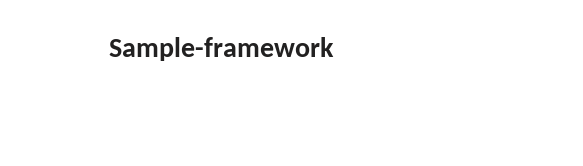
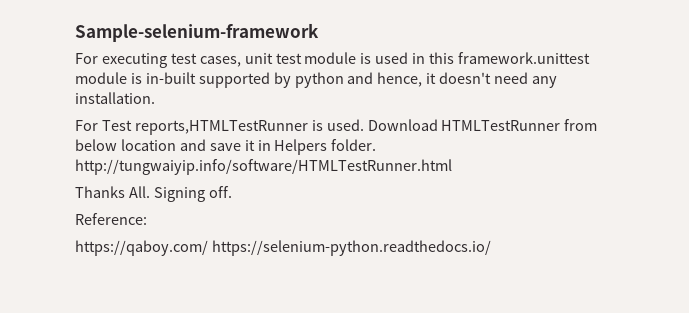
- Sample-framework
+ Sample-selenium-framework
+ For executing test cases, unit test module is used in this framework.unittest module is in-built supported by python and hence, it doesn't need any installation.
+ For Test reports,HTMLTestRunner is used. Download HTMLTestRunner from below location and save it in Helpers folder. http://tungwaiyip.info/software/HTMLTestRunner.html
+ Thanks All. Signing off.
+ Reference:
+ https://qaboy.com/ https://selenium-python.readthedocs.io/

